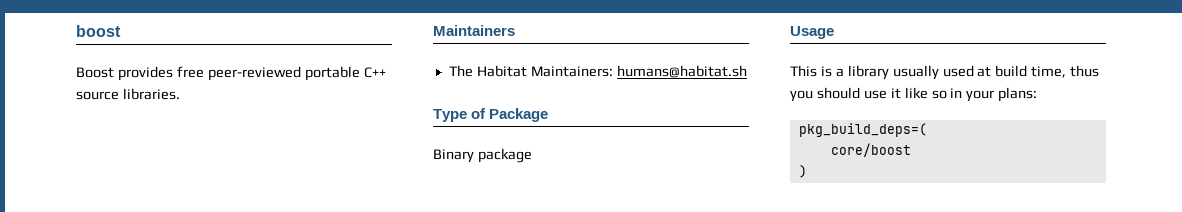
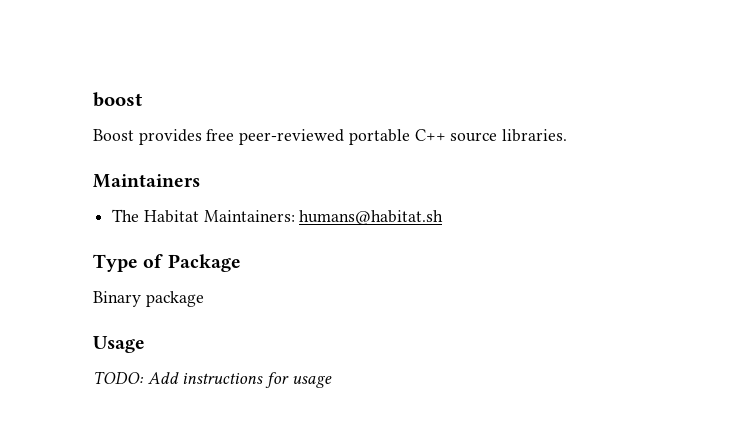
- This is a library usually used at build time, thus you should use it like so in your plans:
- pkg_build_deps=(
- core/boost
- )
+ TODO: Add instructions for usage

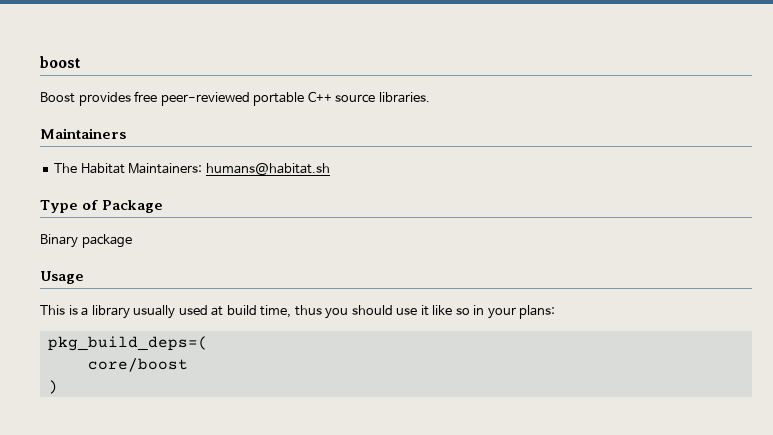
- TODO: Add instructions for usage
+ This is a library usually used at build time, thus you should use it like so in your plans:
+ pkg_build_deps=(
+ core/boost
+ )

